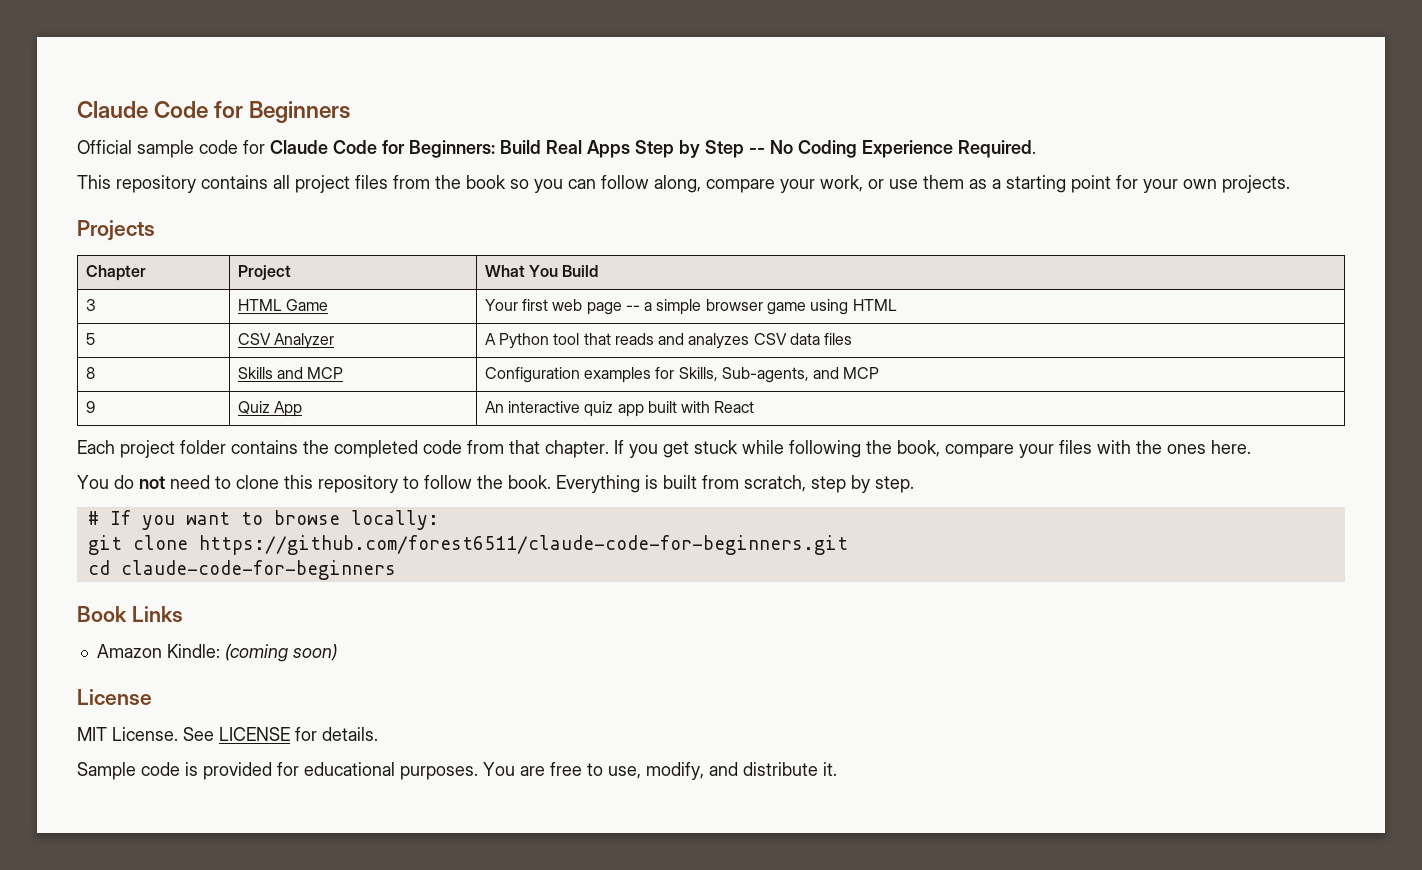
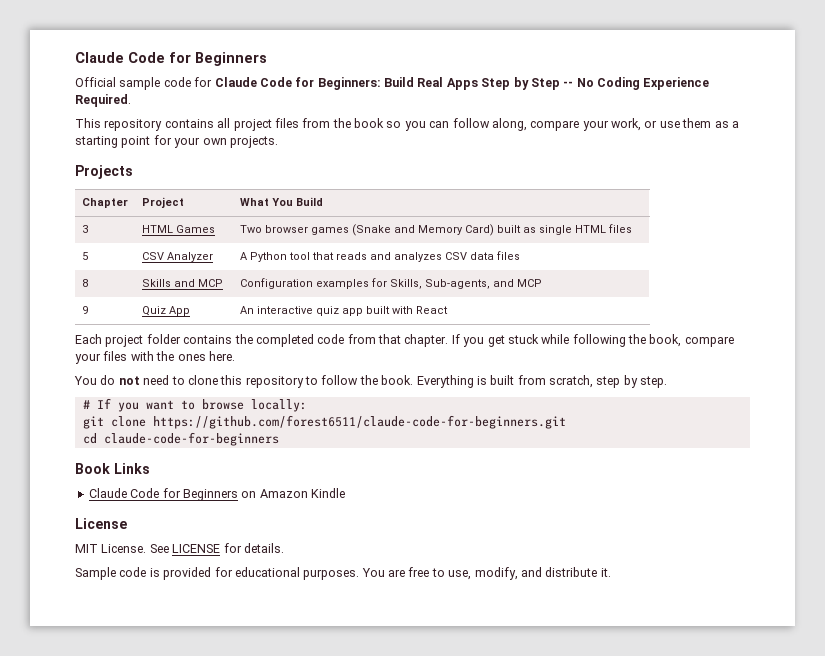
- 3 | HTML Game | Your first web page -- a simple browser game using HTML
+ 3 | HTML Games | Two browser games (Snake and Memory Card) built as single HTML files
- Amazon Kindle: (coming soon)
+ Claude Code for Beginners on Amazon Kindle

